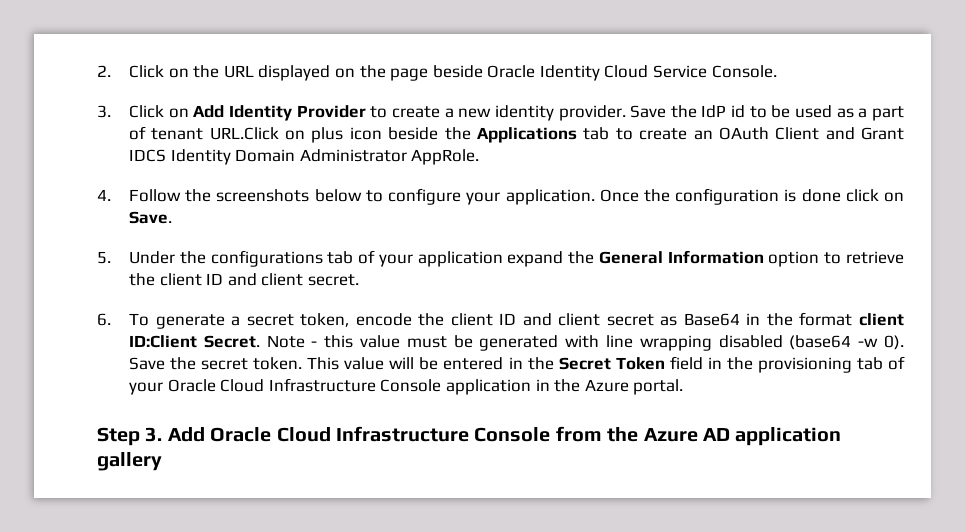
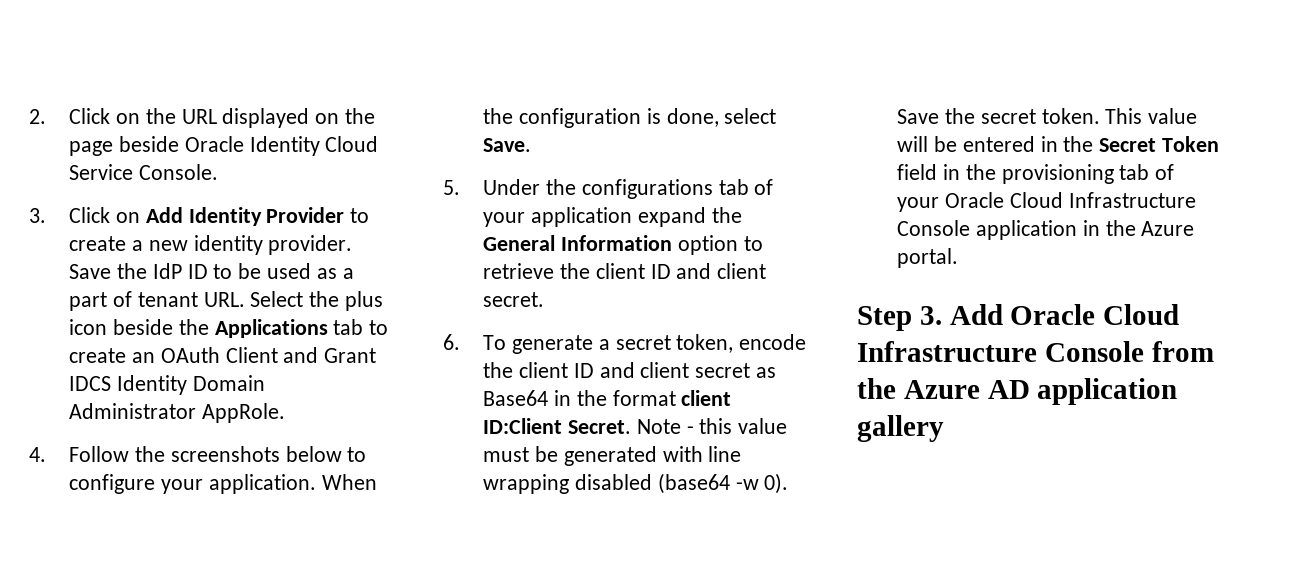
- Save the IdP id to be used as a part of tenant URL.Click on plus icon beside the Applications tab to create an OAuth Client and Grant IDCS Identity Domain Administrator AppRole.
+ Save the IdP ID to be used as a part of tenant URL. Select the plus icon beside the Applications tab to create an OAuth Client and Grant IDCS Identity Domain Administrator AppRole.
- Once the configuration is done click on Save.
+ When the configuration is done, select Save.

